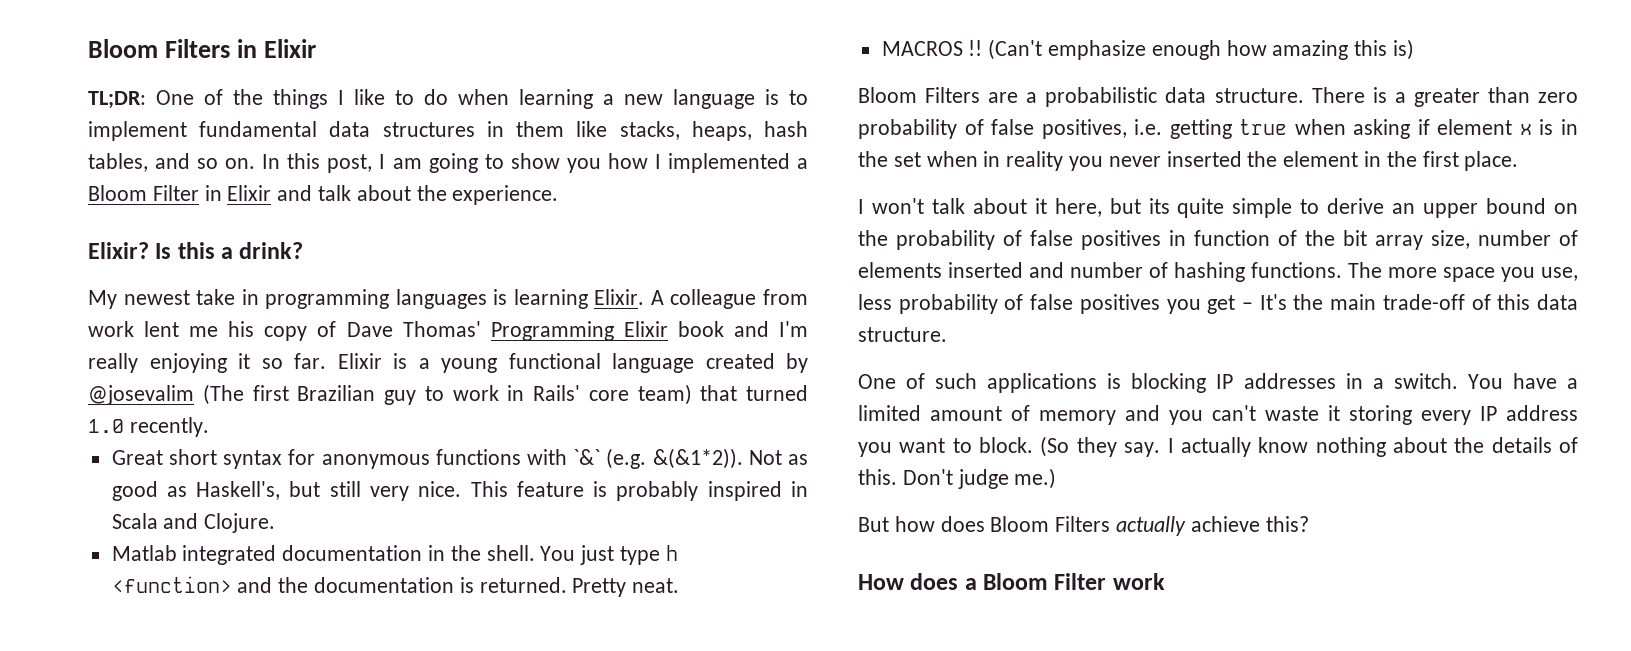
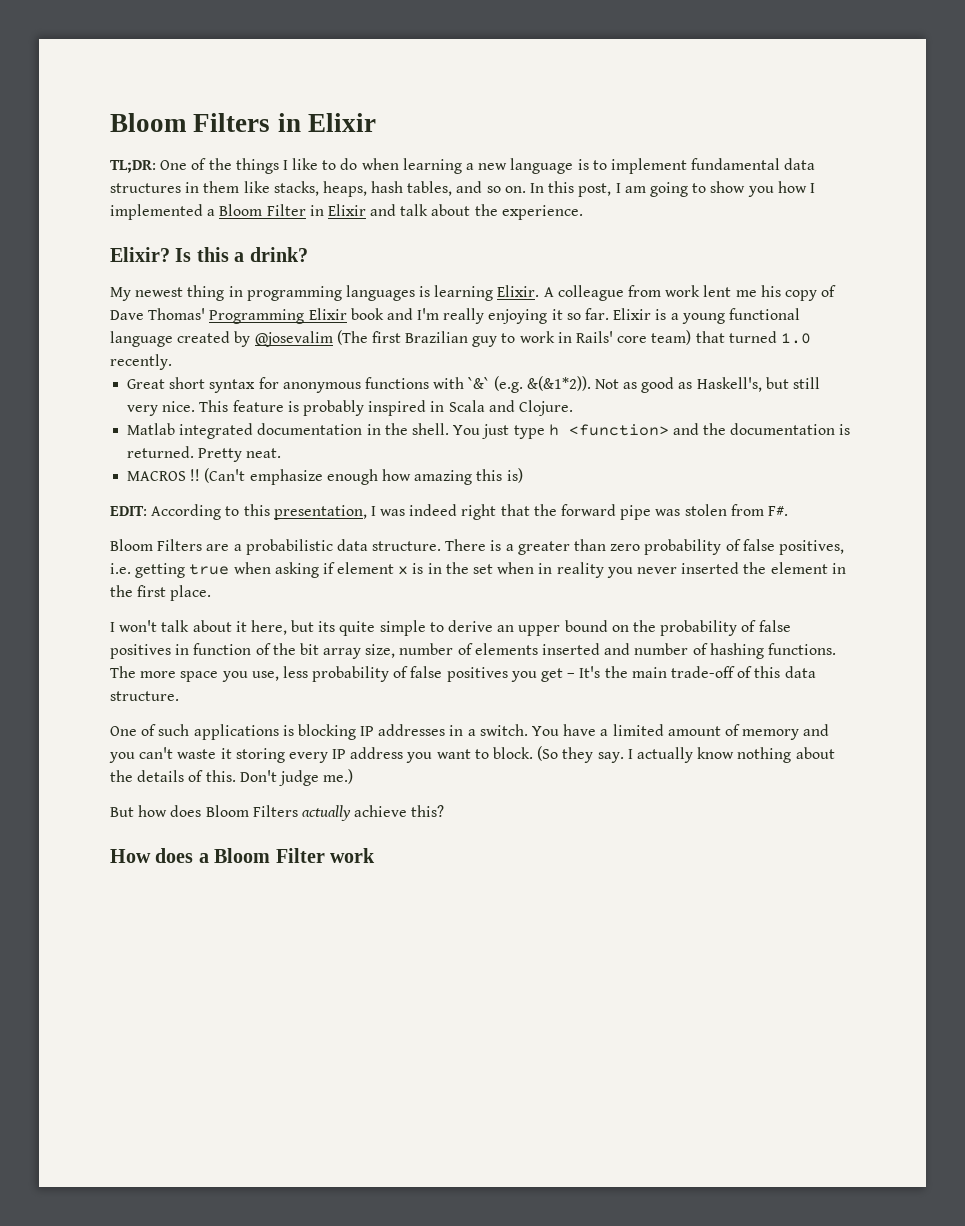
- My newest take in programming languages is learning Elixir.
+ My newest thing in programming languages is learning Elixir.
+ EDIT: According to this presentation, I was indeed right that the forward pipe was stolen from F#.

